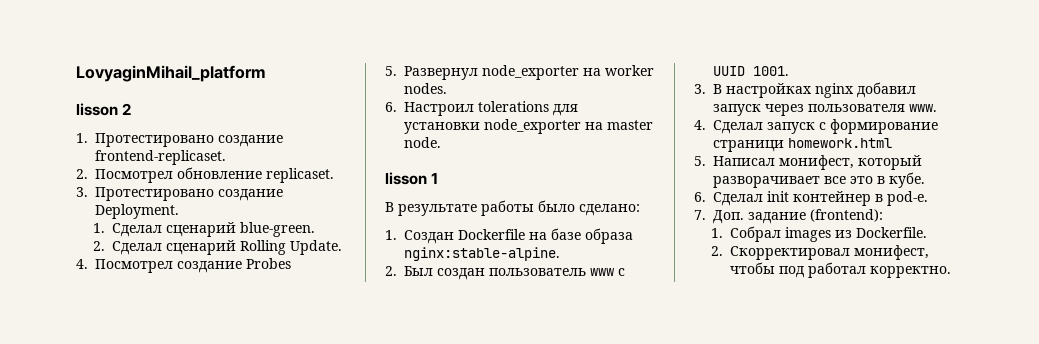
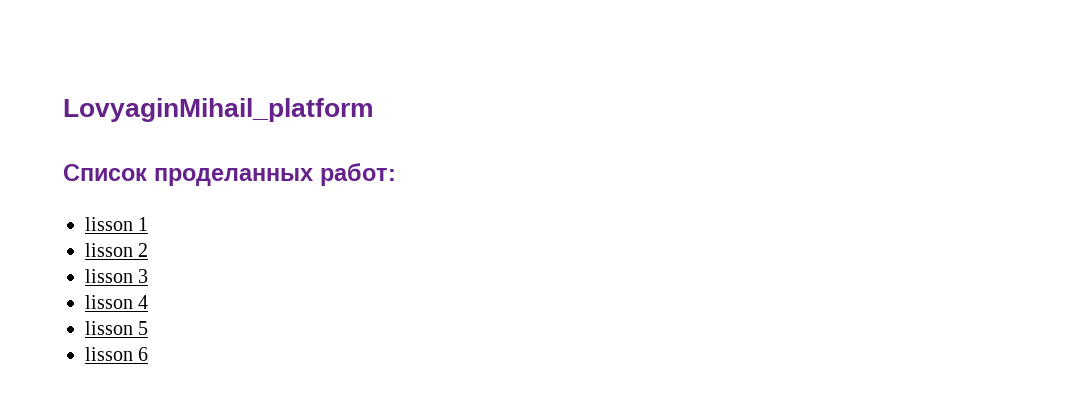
+ Список проделанных работ:
+ lisson 1
  lisson 2
- 1. Протестировано создание frontend-replicaset.
- 2. Посмотрел обновление replicaset.
- 3. Протестировано создание Deployment.
- 1. Сделал сценарий blue-green.
- 2. Сделал сценарий Rolling Update.
- 4. Посмотрел создание Probes
- 5. Развернул node_exporter на worker nodes.
- 6. Настроил tolerations для установки node_exporter на master node.
- lisson 1
- В результате работы было сделано:
- 1. Создан Dockerfile на базе образа nginx:stable-alpine.
- 2. Был создан пользователь www с UUID 1001.
- 3. В настройках nginx добавил запуск через пользователя www.
- 4. Сделал запуск с формирование страници homework.html
- 5. Написал монифест, который разворачивает все это в кубе.
- 6. Сделал init контейнер в pod-е.
- 7. Доп. задание (frontend):
- 1. Собрал images из Dockerfile.
- 2. Скорректировал монифест, чтобы под работал корректно.
+ lisson 3
+ lisson 4
+ lisson 5
+ lisson 6

